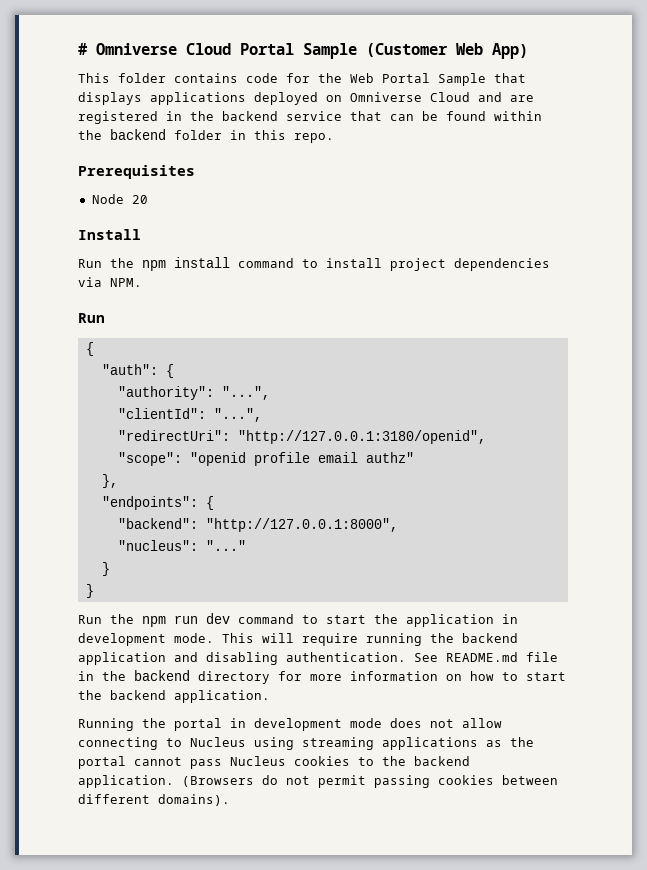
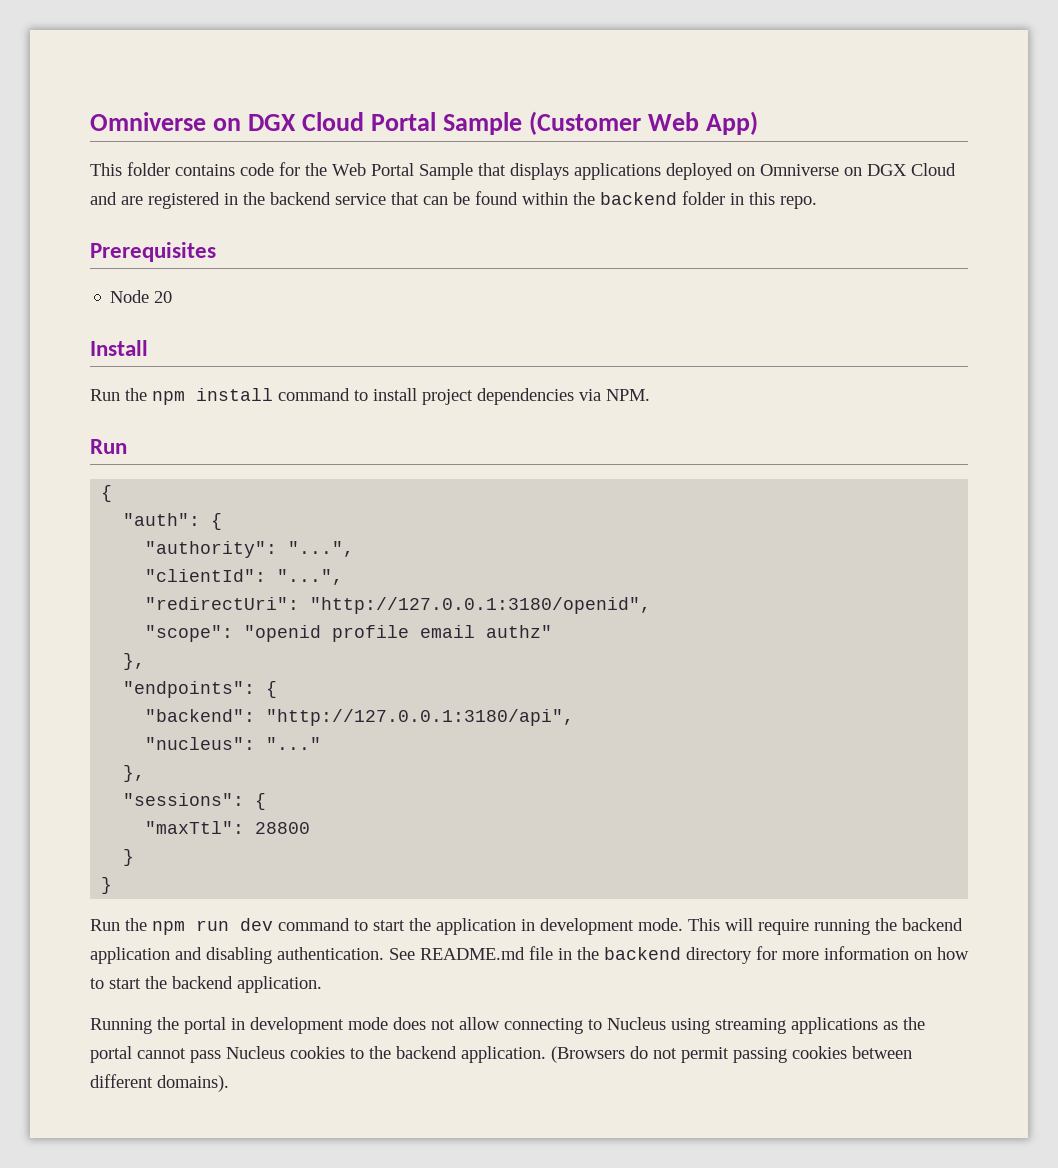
- # Omniverse Cloud Portal Sample (Customer Web App)
+ Omniverse on DGX Cloud Portal Sample (Customer Web App)
- This folder contains code for the Web Portal Sample that displays applications deployed on Omniverse Cloud and are registered in the backend service that can be found within the backend folder in this repo.
+ This folder contains code for the Web Portal Sample that displays applications deployed on Omniverse on DGX Cloud and are registered in the backend service that can be found within the backend folder in this repo.
- "backend": "http://127.0.0.1:8000",
+ "backend": "http://127.0.0.1:3180/api",
  "nucleus": "..."
+ },
+ "sessions": {
+ "maxTtl": 28800

